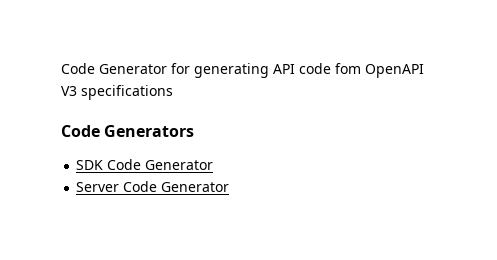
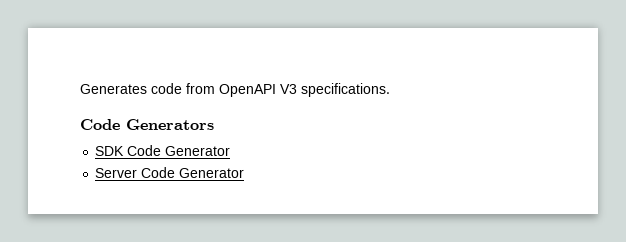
- Code Generator for generating API code fom OpenAPI V3 specifications
+ Generates code from OpenAPI V3 specifications.

